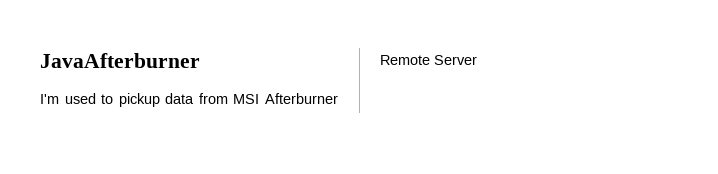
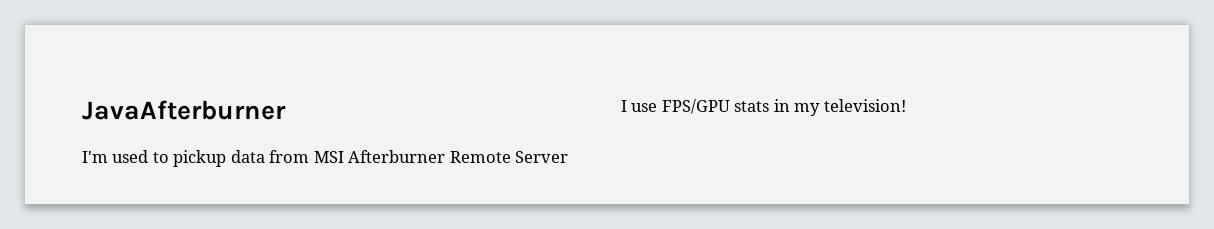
+ I use FPS/GPU stats in my television!

